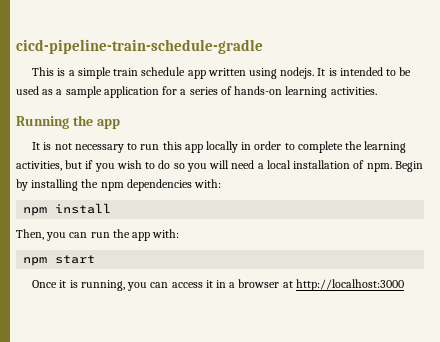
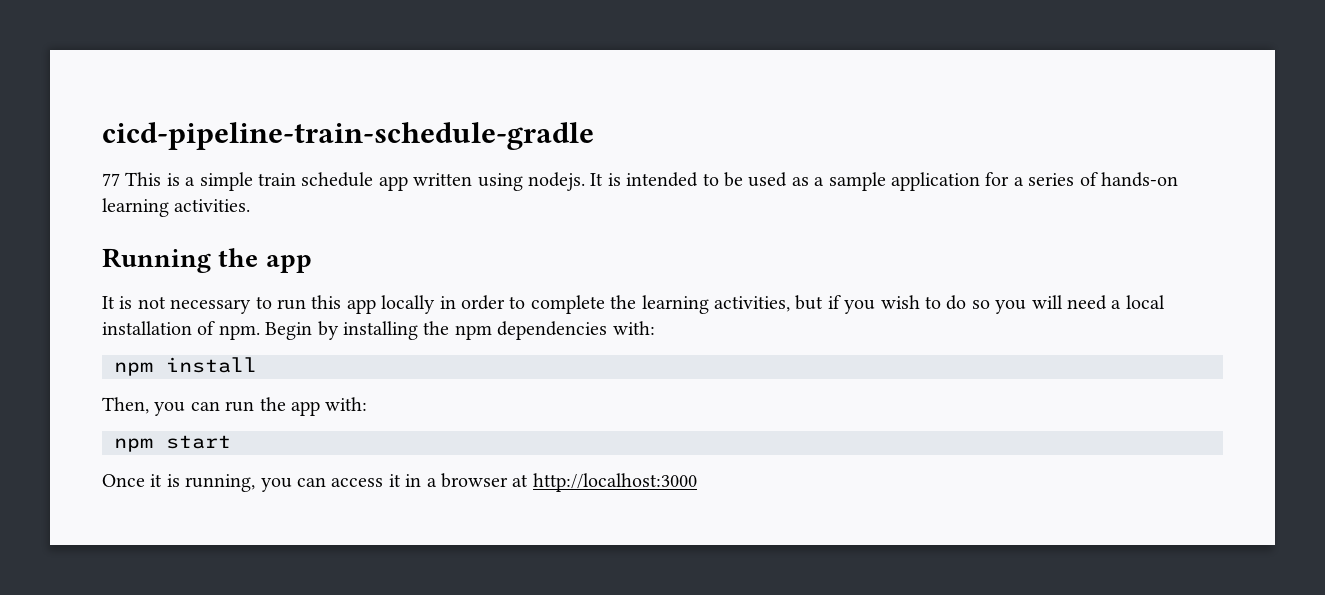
- This is a simple train schedule app written using nodejs.
+ 77 This is a simple train schedule app written using nodejs.

